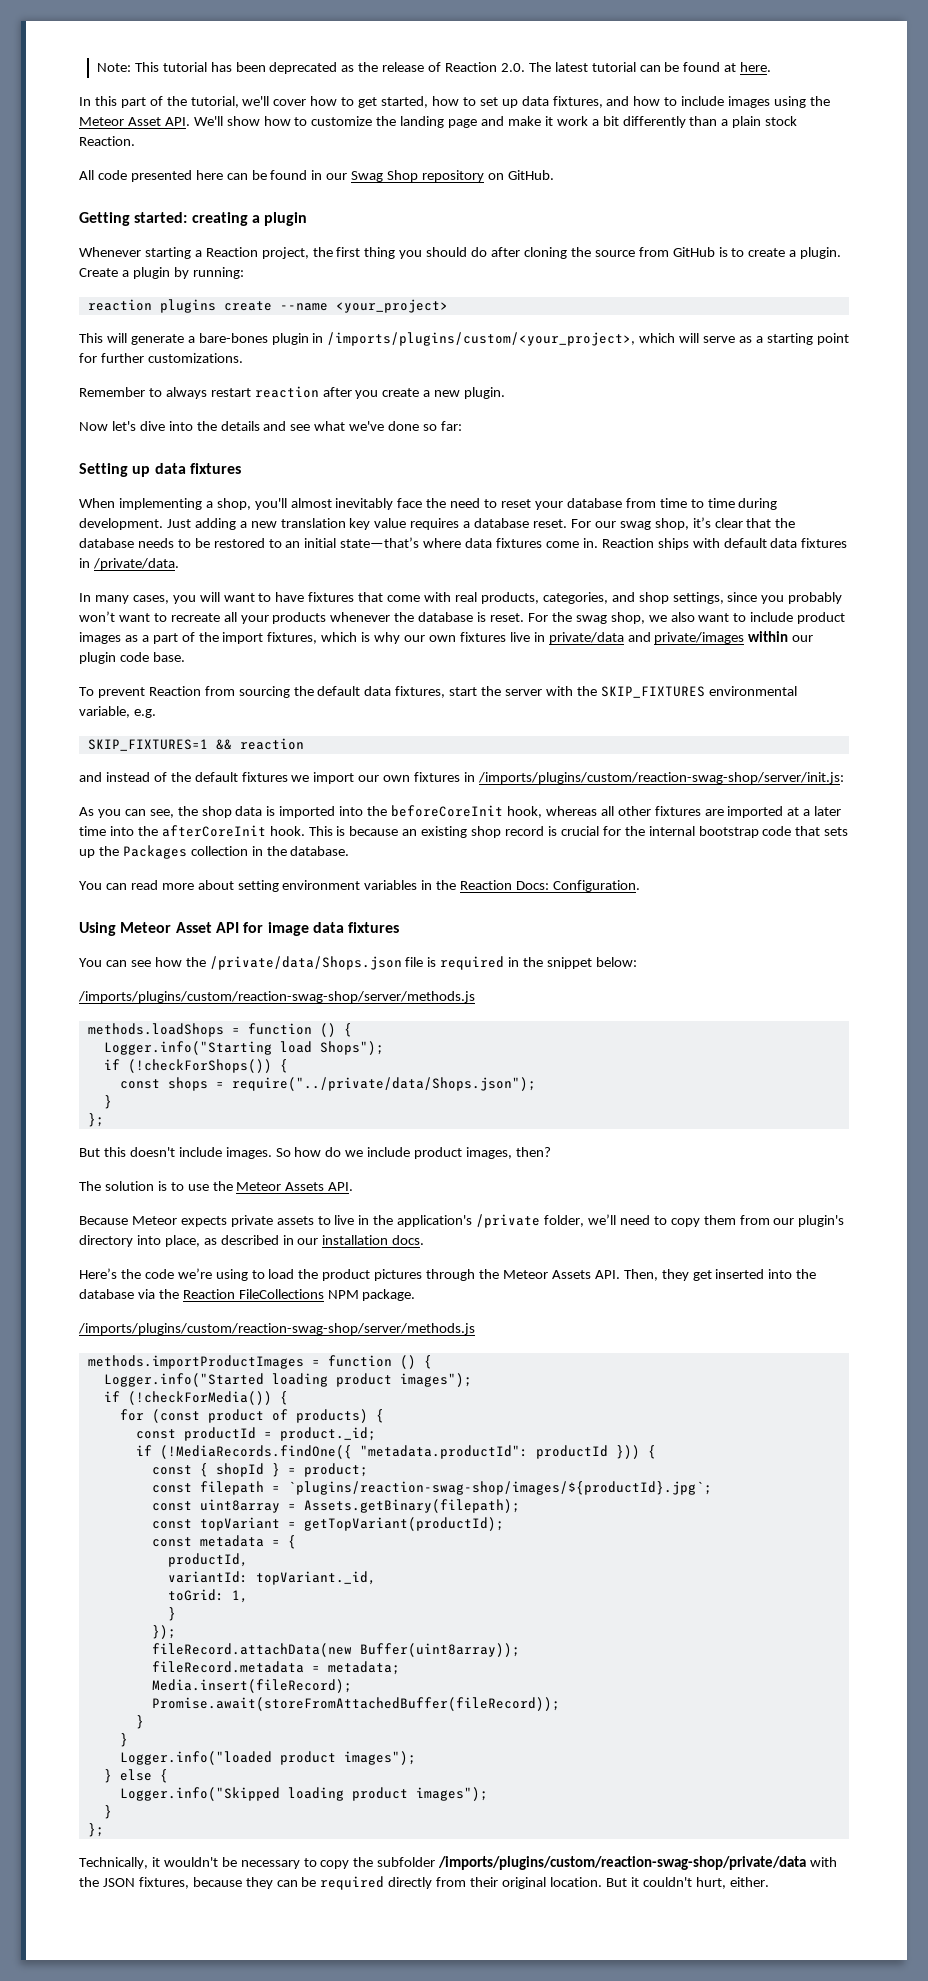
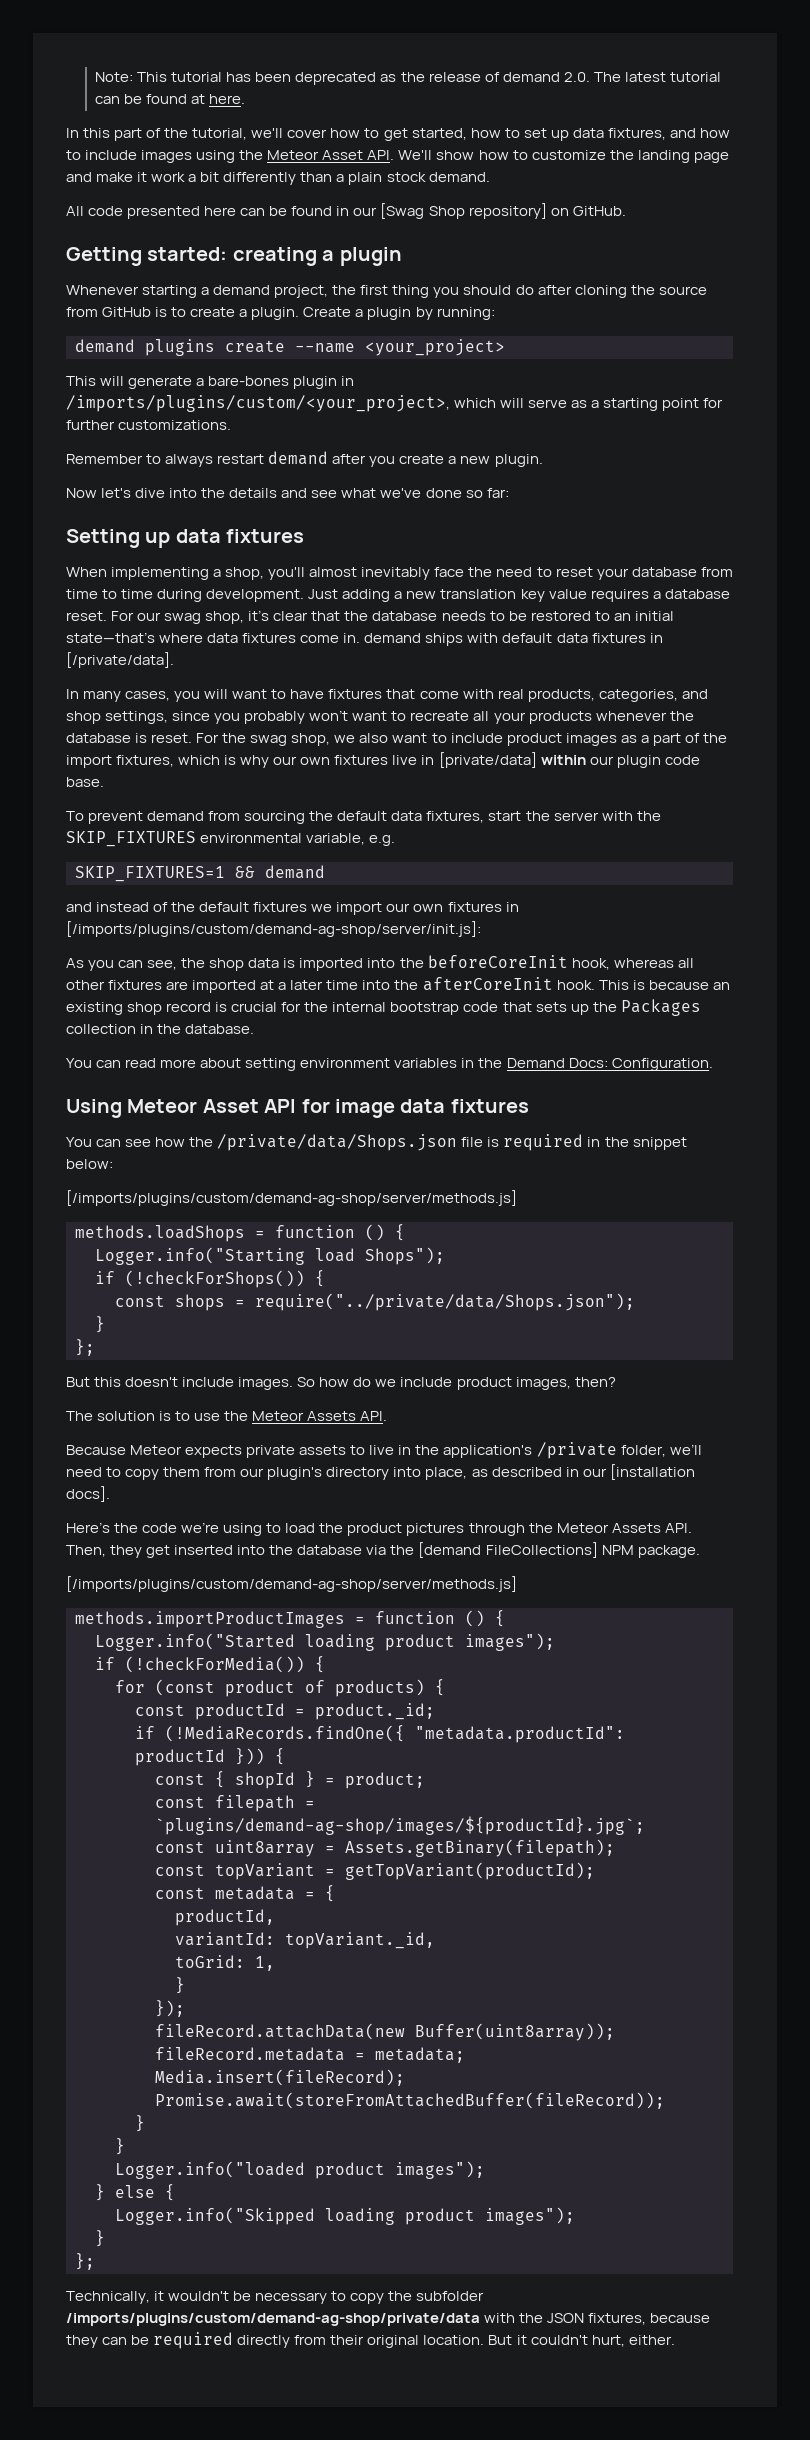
- Note: This tutorial has been deprecated as the release of Reaction 2.0. The latest tutorial can be found at here.
+ Note: This tutorial has been deprecated as the release of demand 2.0. The latest tutorial can be found at here.
- In this part of the tutorial, we'll cover how to get started, how to set up data fixtures, and how to include images using the Meteor Asset API. We'll show how to customize the landing page and make it work a bit differently than a plain stock Reaction.
+ In this part of the tutorial, we'll cover how to get started, how to set up data fixtures, and how to include images using the Meteor Asset API. We'll show how to customize the landing page and make it work a bit differently than a plain stock demand.
- All code presented here can be found in our Swag Shop repository on GitHub.
+ All code presented here can be found in our [Swag Shop repository] on GitHub.
- Whenever starting a Reaction project, the first thing you should do after cloning the source from GitHub is to create a plugin.
+ Whenever starting a demand project, the first thing you should do after cloning the source from GitHub is to create a plugin.
- reaction plugins create --name <your_project>
+ demand plugins create --name <your_project>
- Remember to always restart reaction after you create a new plugin.
+ Remember to always restart demand after you create a new plugin.
- For our swag shop, it’s clear that the database needs to be restored to an initial state—that’s where data fixtures come in. Reaction ships with default data fixtures in /private/data.
+ For our swag shop, it’s clear that the database needs to be restored to an initial state—that’s where data fixtures come in. demand ships with default data fixtures in [/private/data].
- For the swag shop, we also want to include product images as a part of the import fixtures, which is why our own fixtures live in private/data and private/images within our plugin code base.
+ For the swag shop, we also want to include product images as a part of the import fixtures, which is why our own fixtures live in [private/data] within our plugin code base.
- To prevent Reaction from sourcing the default data fixtures, start the server with the SKIP_FIXTURES environmental variable, e.g.
+ To prevent demand from sourcing the default data fixtures, start the server with the SKIP_FIXTURES environmental variable, e.g.
- SKIP_FIXTURES=1 && reaction
+ SKIP_FIXTURES=1 && demand
- and instead of the default fixtures we import our own fixtures in /imports/plugins/custom/reaction-swag-shop/server/init.js:
+ and instead of the default fixtures we import our own fixtures in [/imports/plugins/custom/demand-ag-shop/server/init.js]:
- You can read more about setting environment variables in the Reaction Docs: Configuration.
+ You can read more about setting environment variables in the Demand Docs: Configuration.
  You can see how the /private/data/Shops.json file is required in the snippet below:
- /imports/plugins/custom/reaction-swag-shop/server/methods.js
+ [/imports/plugins/custom/demand-ag-shop/server/methods.js]
- Because Meteor expects private assets to live in the application's /private folder, we’ll need to copy them from our plugin's directory into place, as described in our installation docs.
+ Because Meteor expects private assets to live in the application's /private folder, we’ll need to copy them from our plugin's directory into place, as described in our [installation docs].
- Here’s the code we’re using to load the product pictures through the Meteor Assets API. Then, they get inserted into the database via the Reaction FileCollections NPM package.
- /imports/plugins/custom/reaction-swag-shop/server/methods.js
+ Here’s the code we’re using to load the product pictures through the Meteor Assets API. Then, they get inserted into the database via the [demand FileCollections] NPM package.
+ [/imports/plugins/custom/demand-ag-shop/server/methods.js]
- const filepath = `plugins/reaction-swag-shop/images/${productId}.jpg`;
+ const filepath = `plugins/demand-ag-shop/images/${productId}.jpg`;
- Technically, it wouldn't be necessary to copy the subfolder /imports/plugins/custom/reaction-swag-shop/private/data with the JSON fixtures, because they can be required directly from their original location.
+ Technically, it wouldn't be necessary to copy the subfolder /imports/plugins/custom/demand-ag-shop/private/data with the JSON fixtures, because they can be required directly from their original location.

